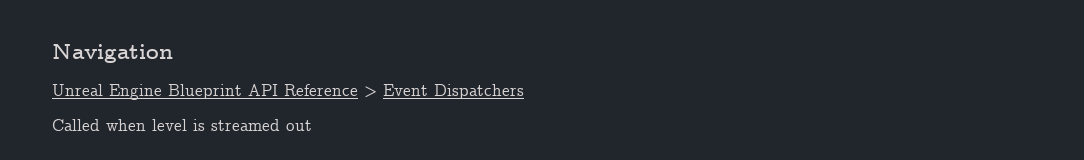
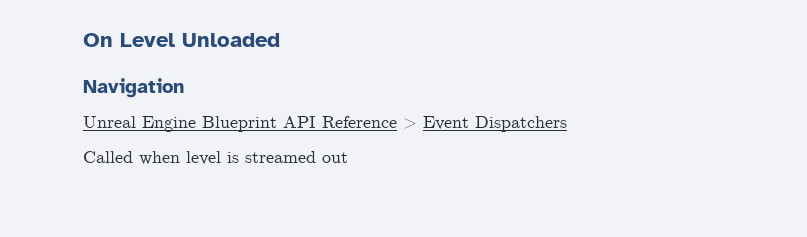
+ On Level Unloaded

